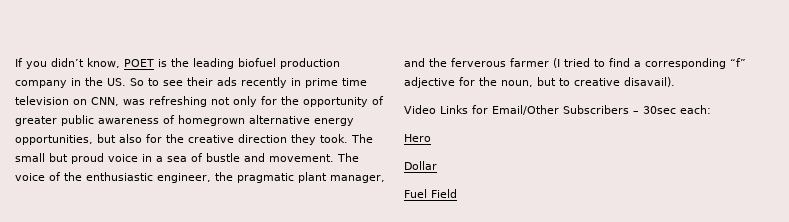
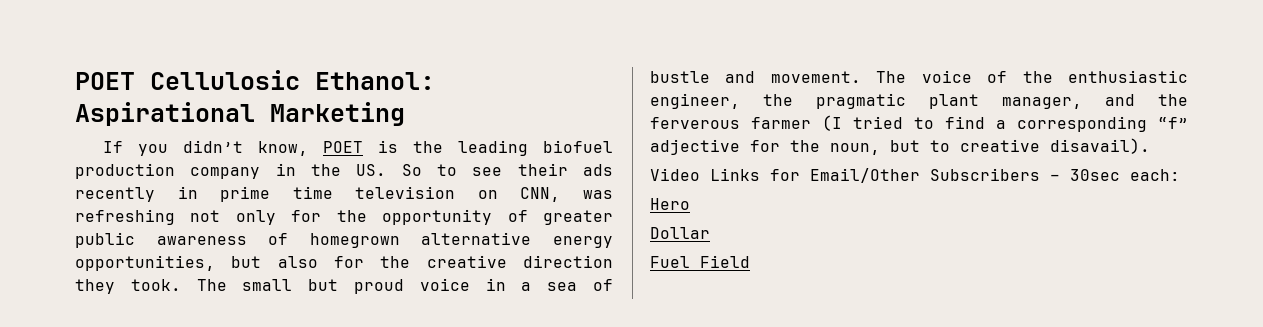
+ POET Cellulosic Ethanol: Aspirational Marketing

